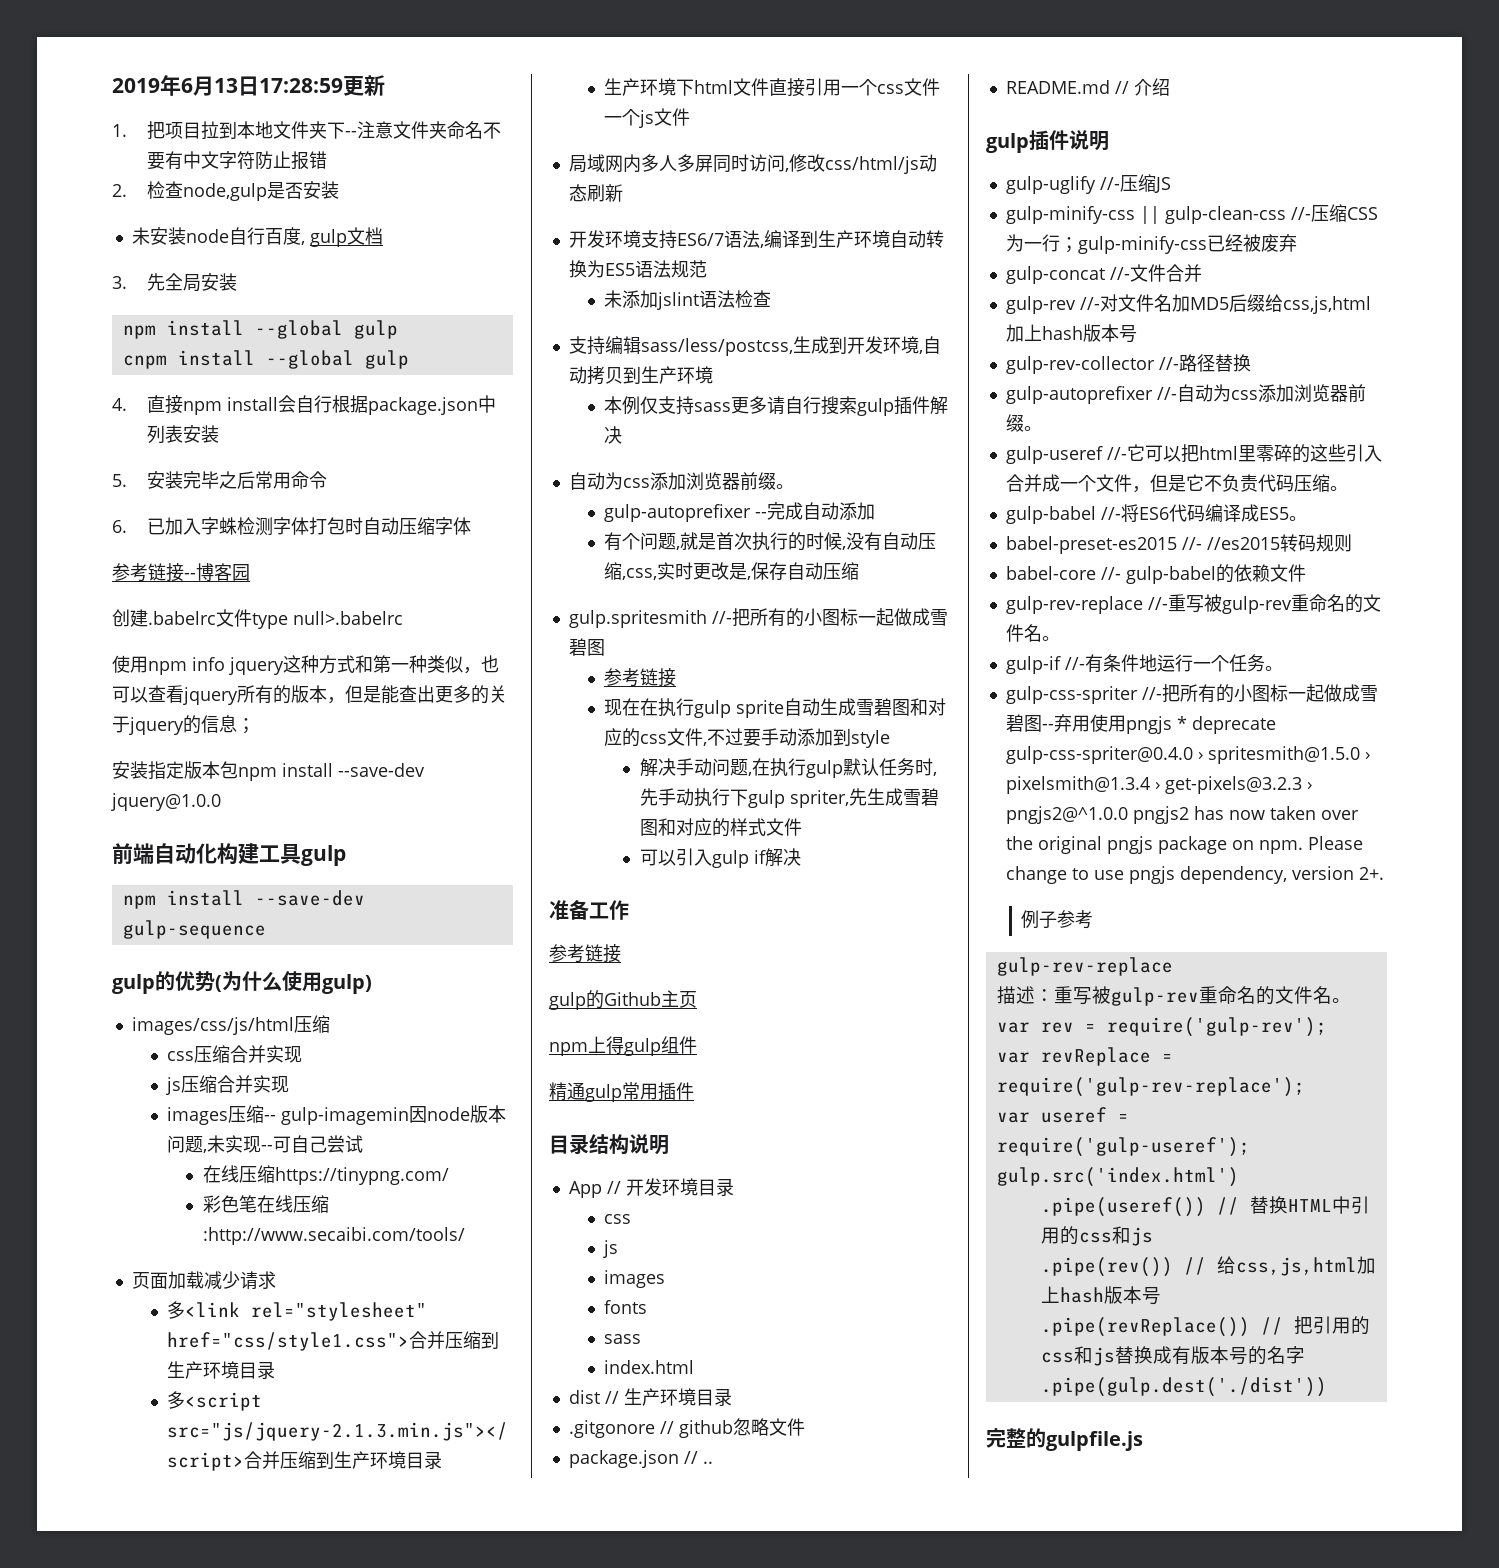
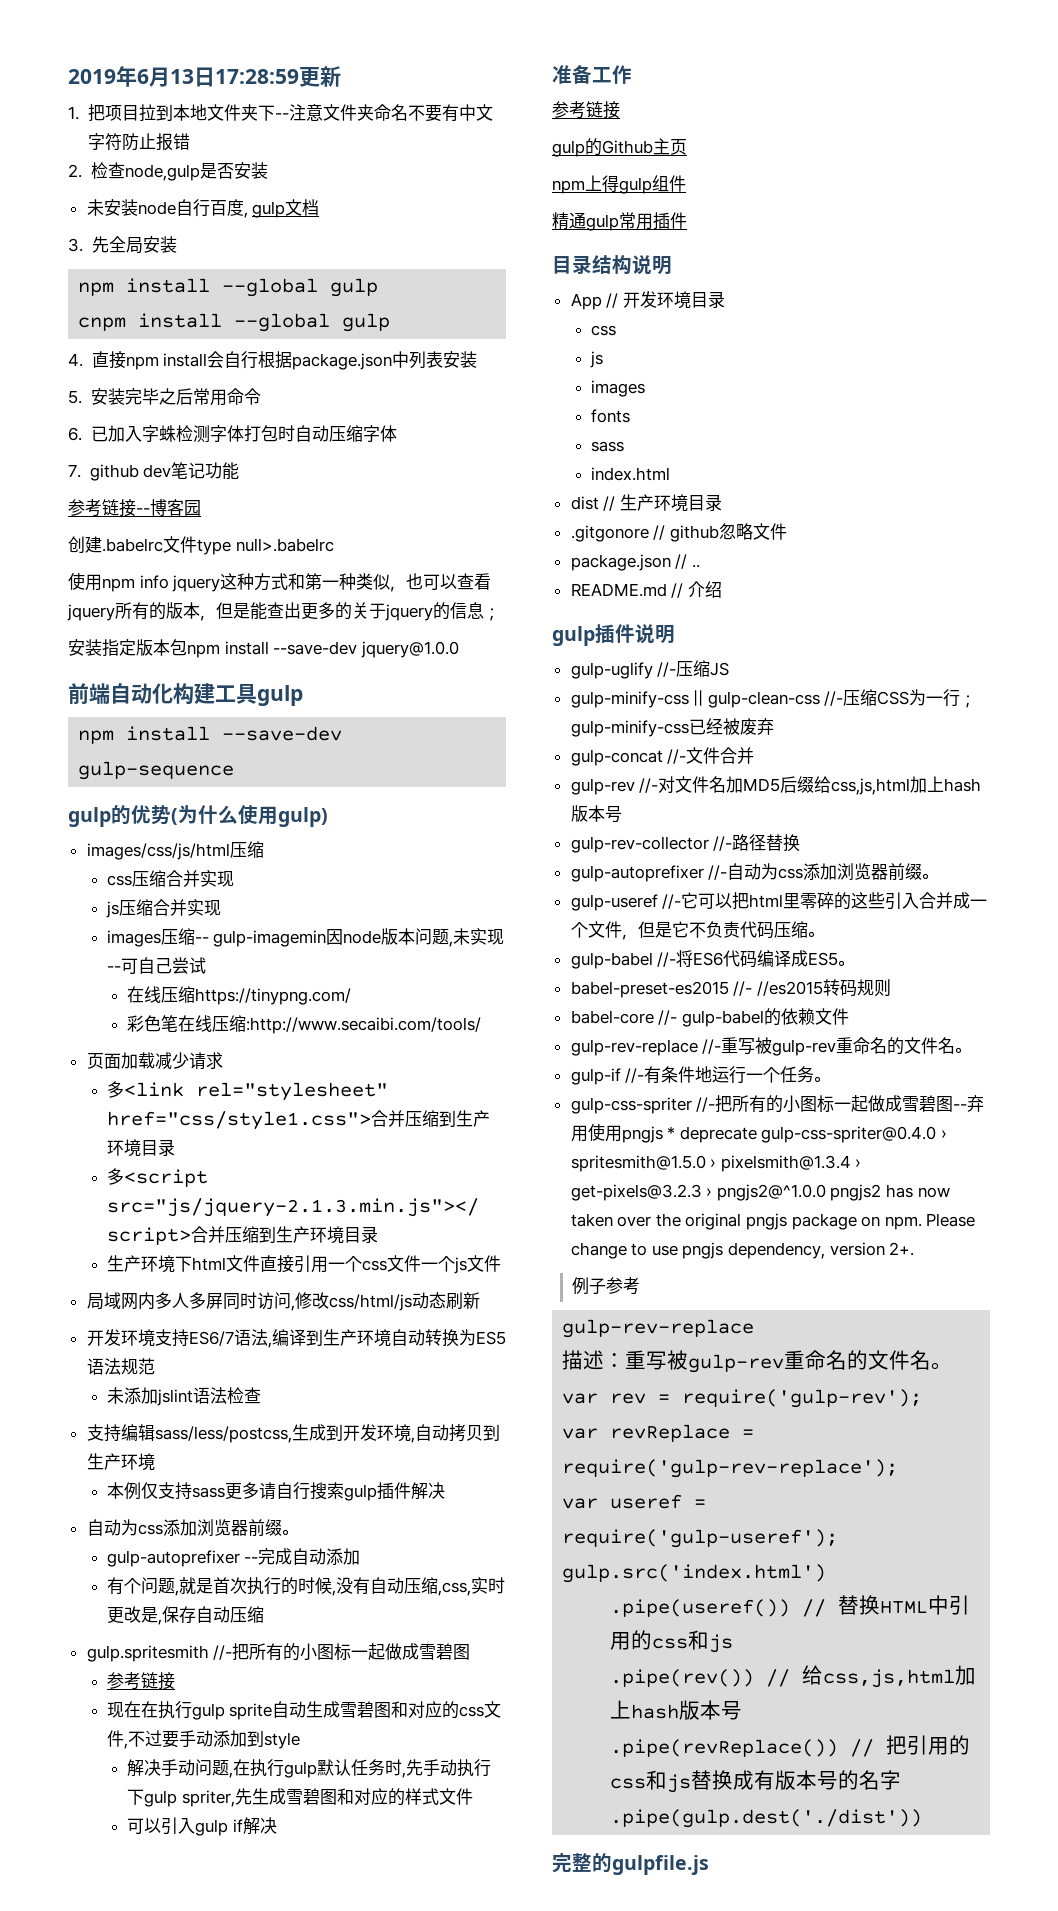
+ 7. github dev笔记功能

